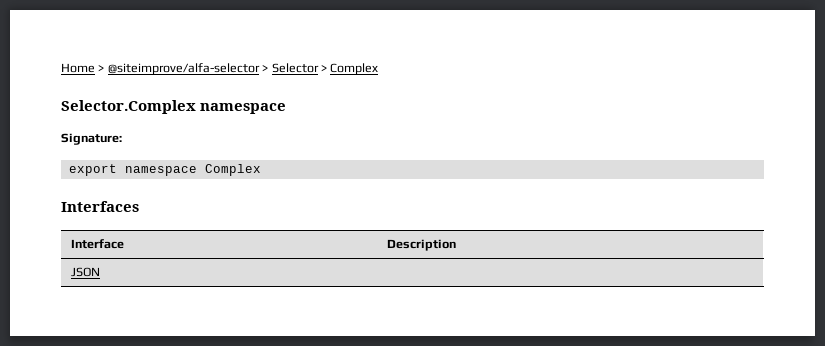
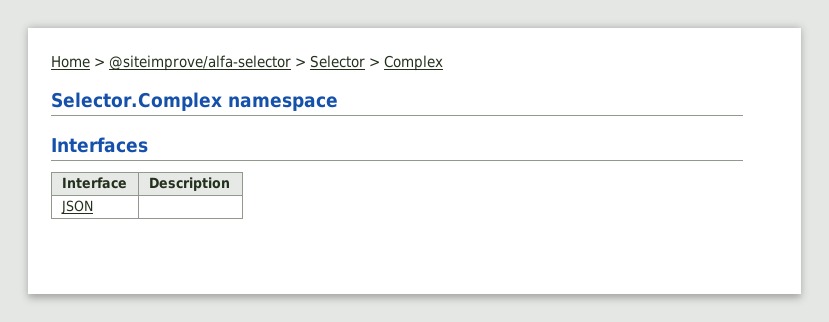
- Signature:
- export namespace Complex

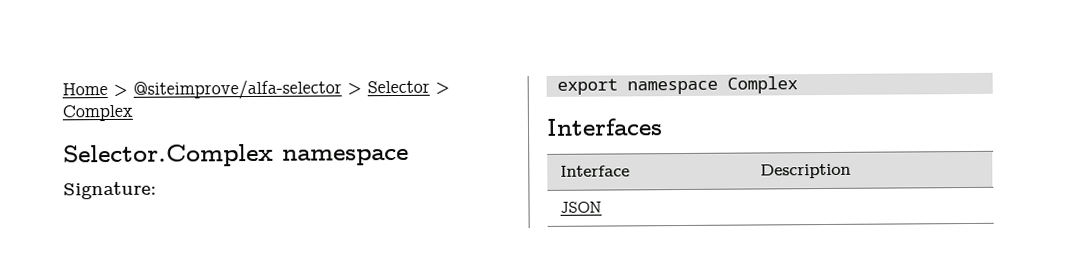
+ Signature:
+ export namespace Complex

